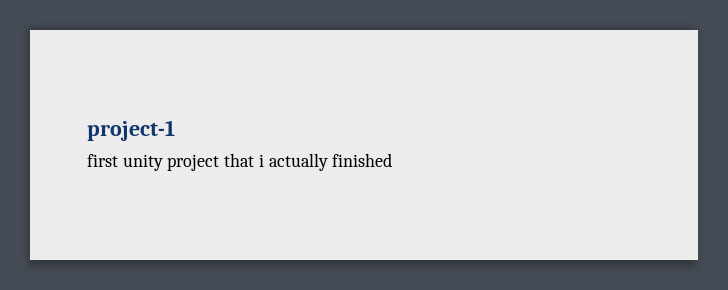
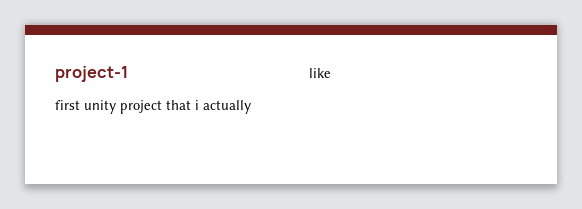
- first unity project that i actually finished
+ first unity project that i actually like

